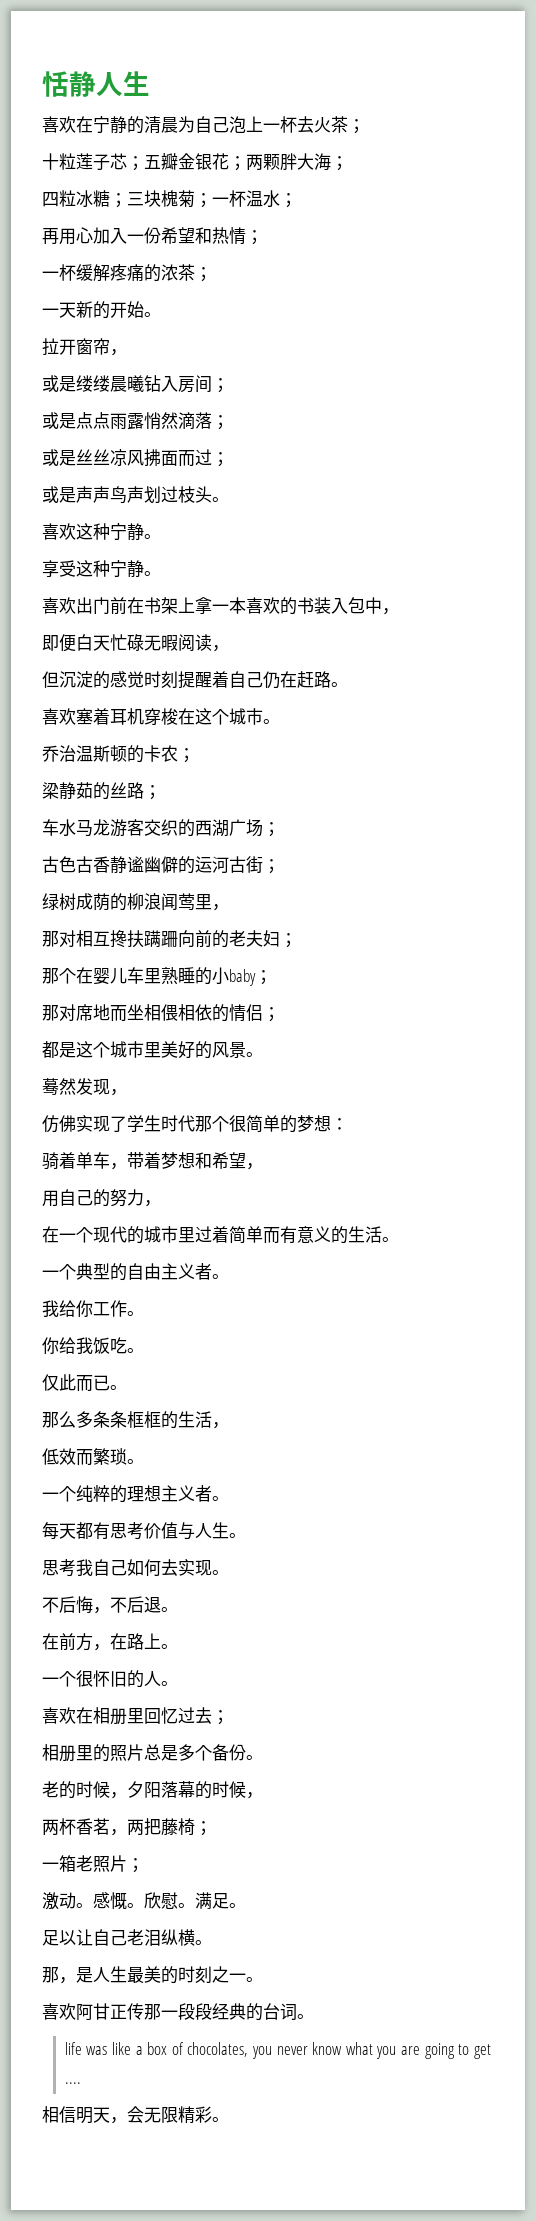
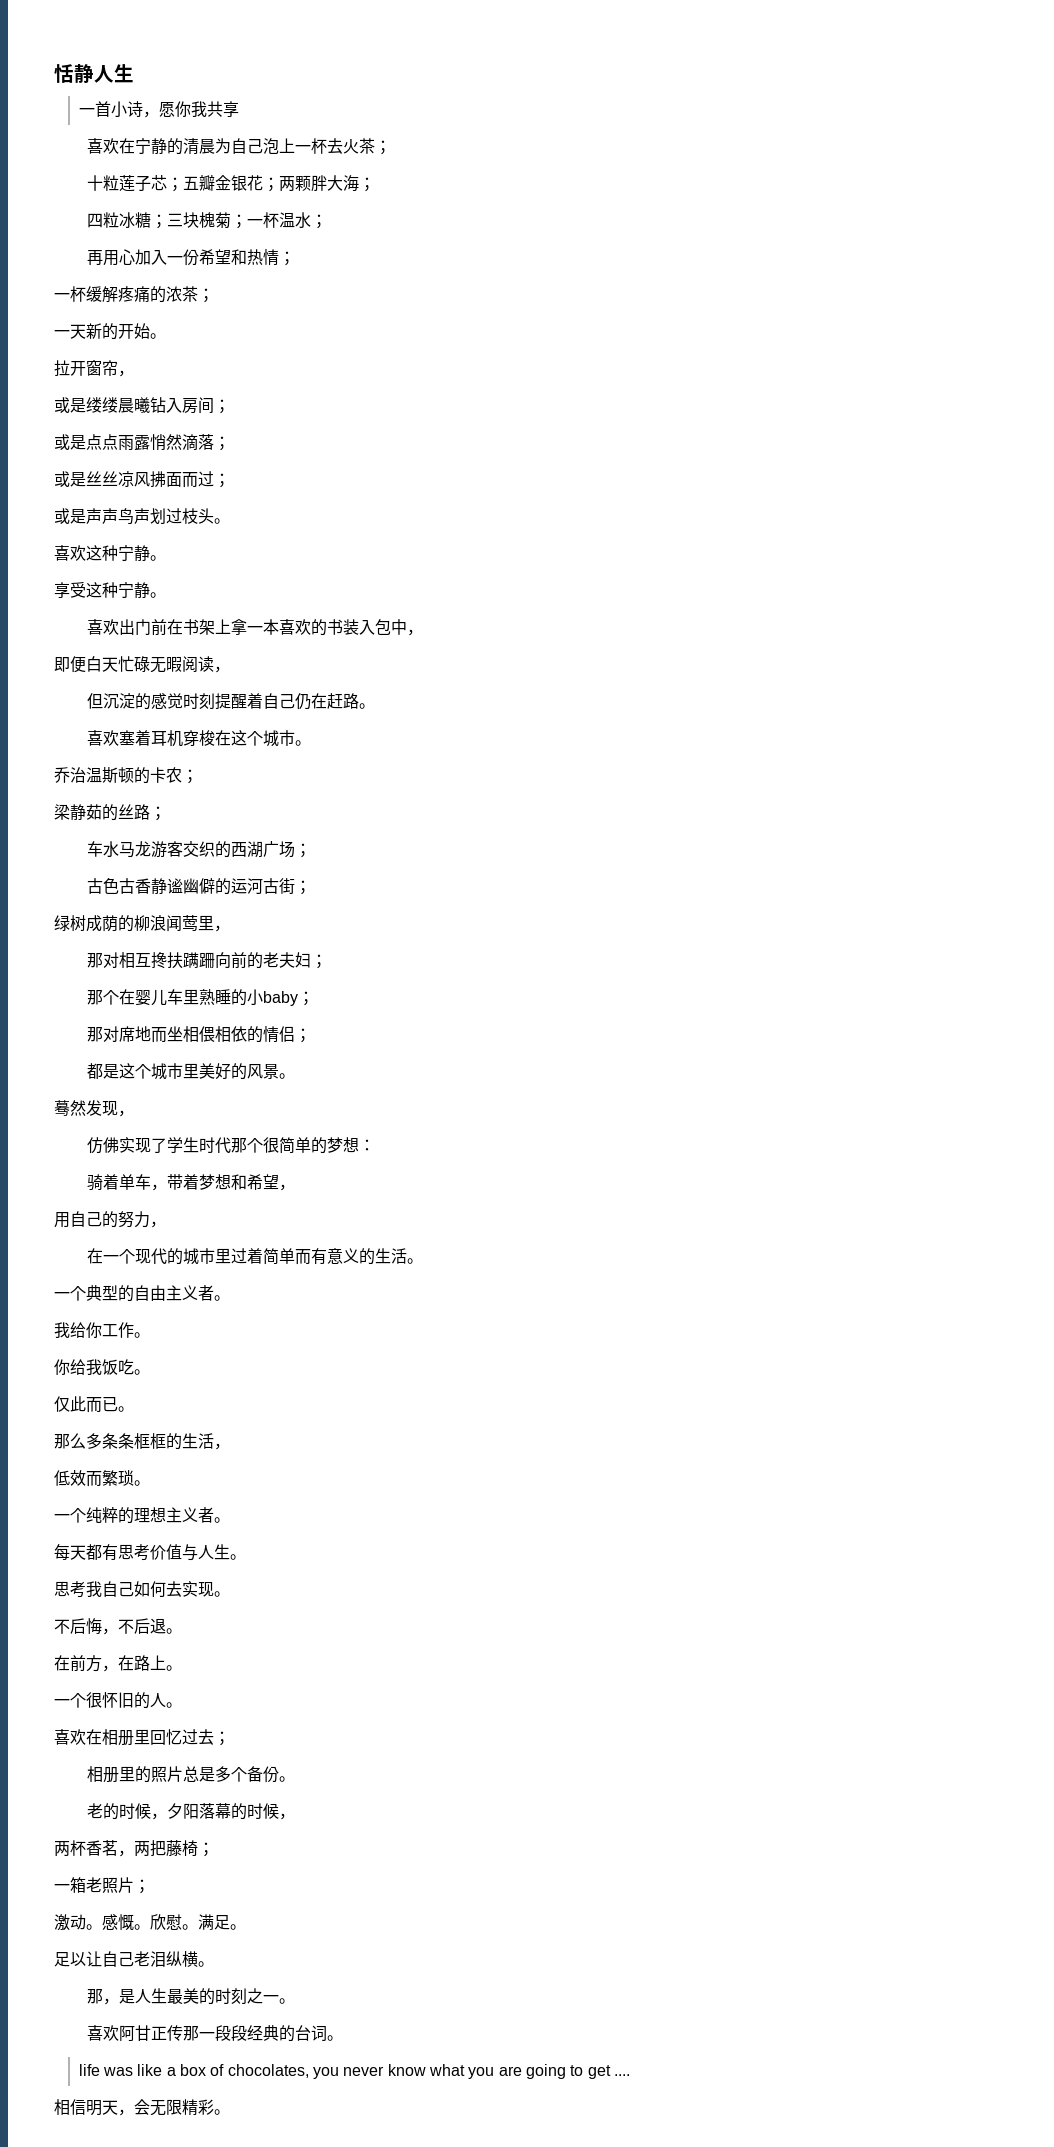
+ 一首小诗，愿你我共享

